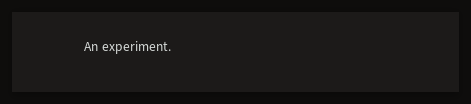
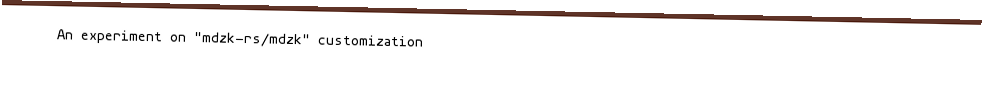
- An experiment.
+ An experiment on "mdzk-rs/mdzk" customization

